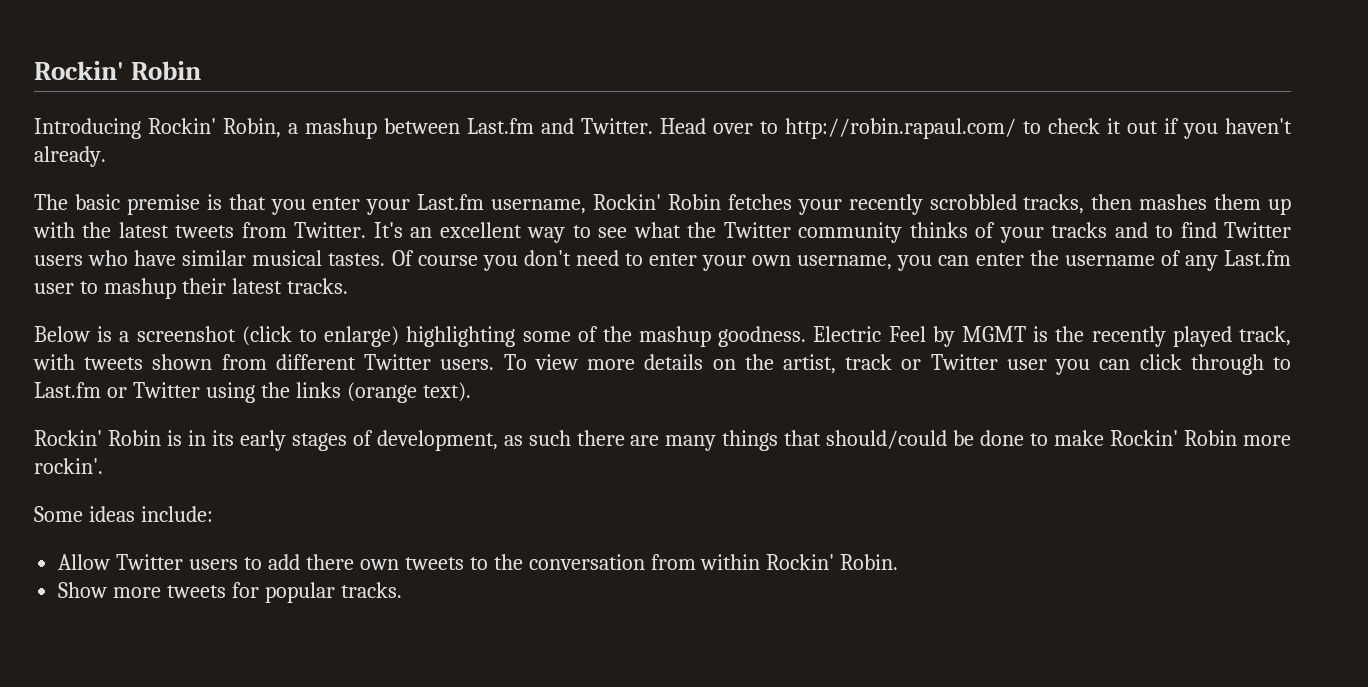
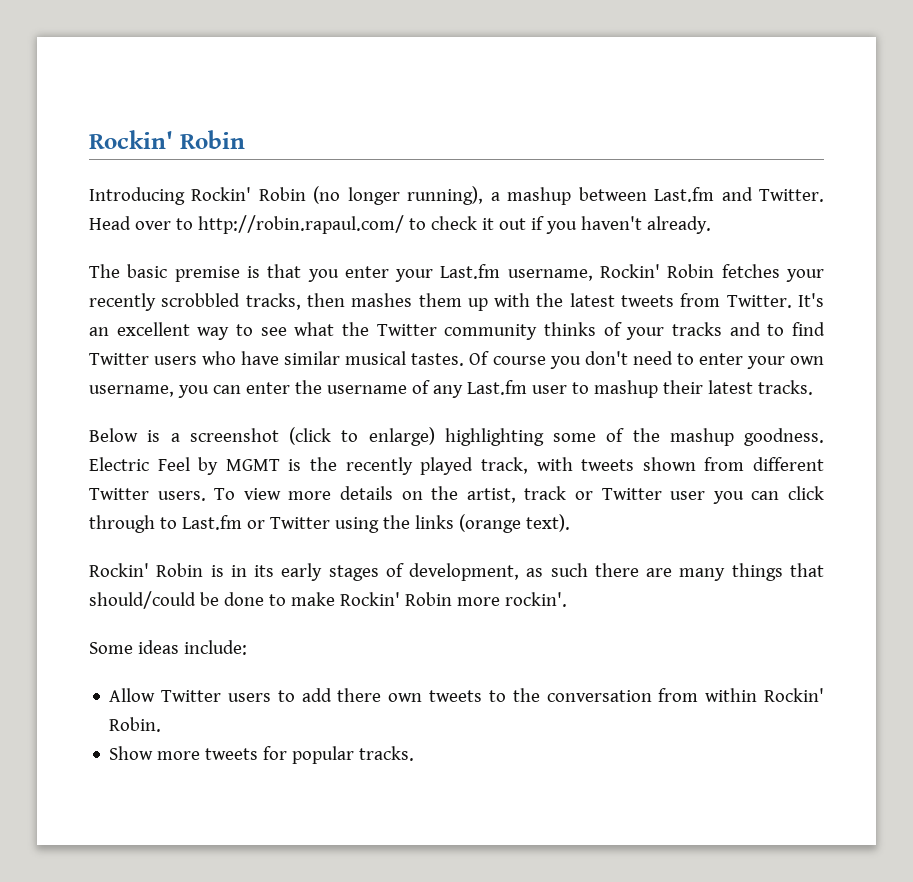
- Introducing Rockin' Robin, a mashup between Last.fm and Twitter.
+ Introducing Rockin' Robin (no longer running), a mashup between Last.fm and Twitter.

